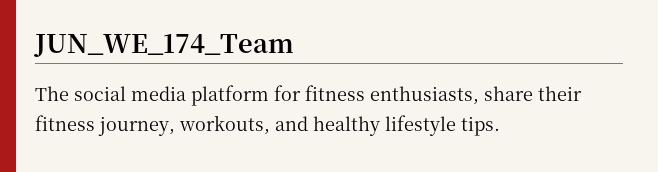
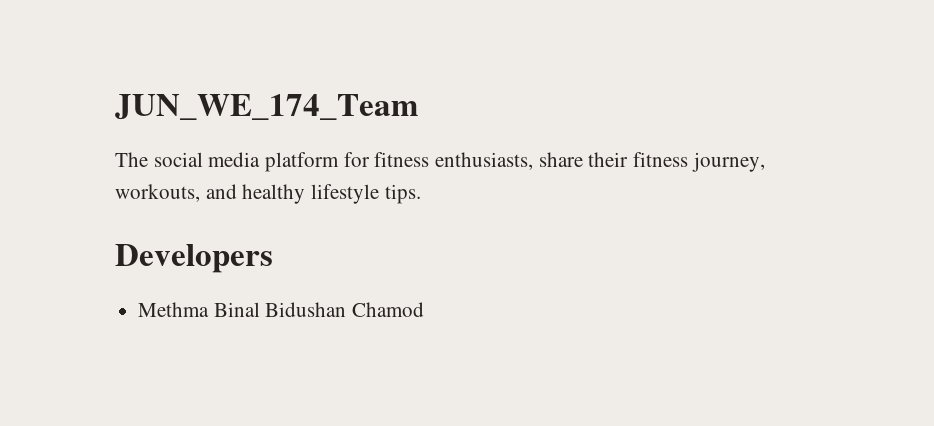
+ Developers
+ Methma Binal Bidushan Chamod

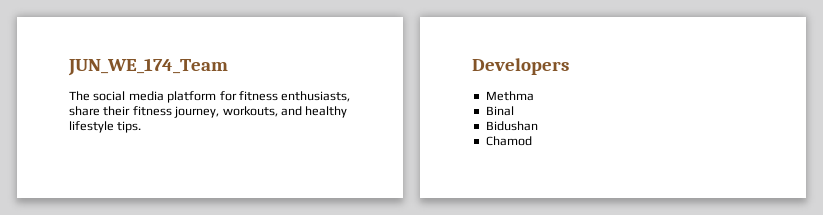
- Methma Binal Bidushan Chamod
+ Methma
+ Binal
+ Bidushan
+ Chamod

